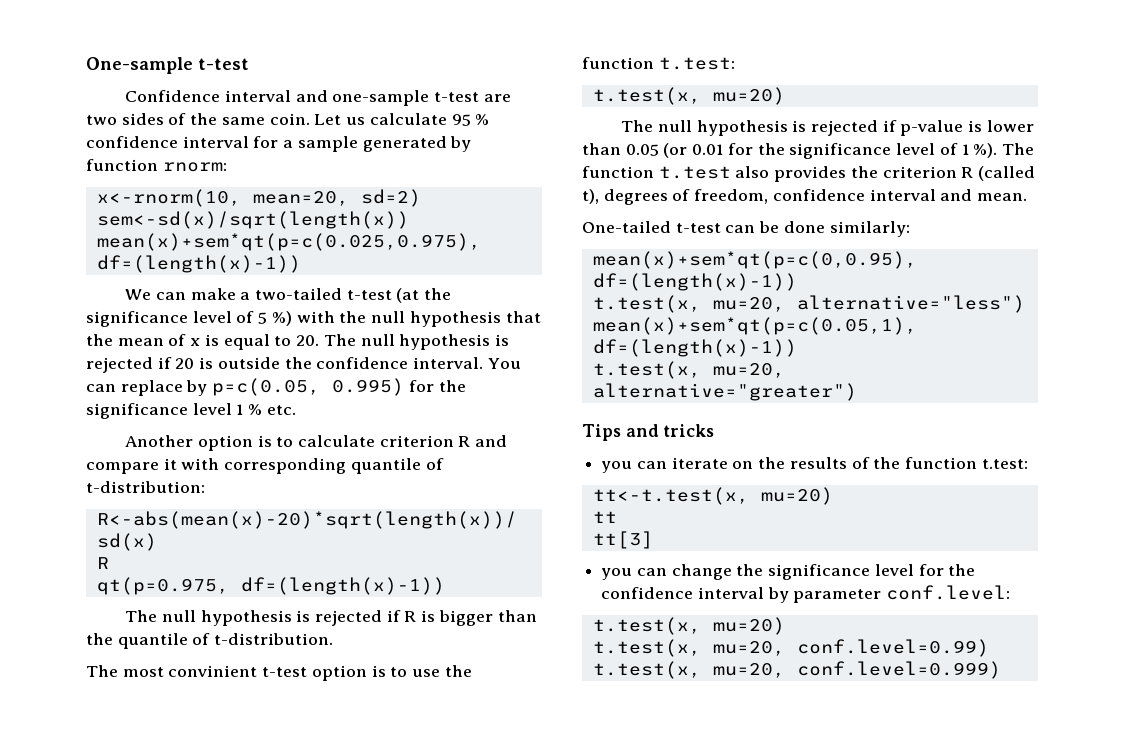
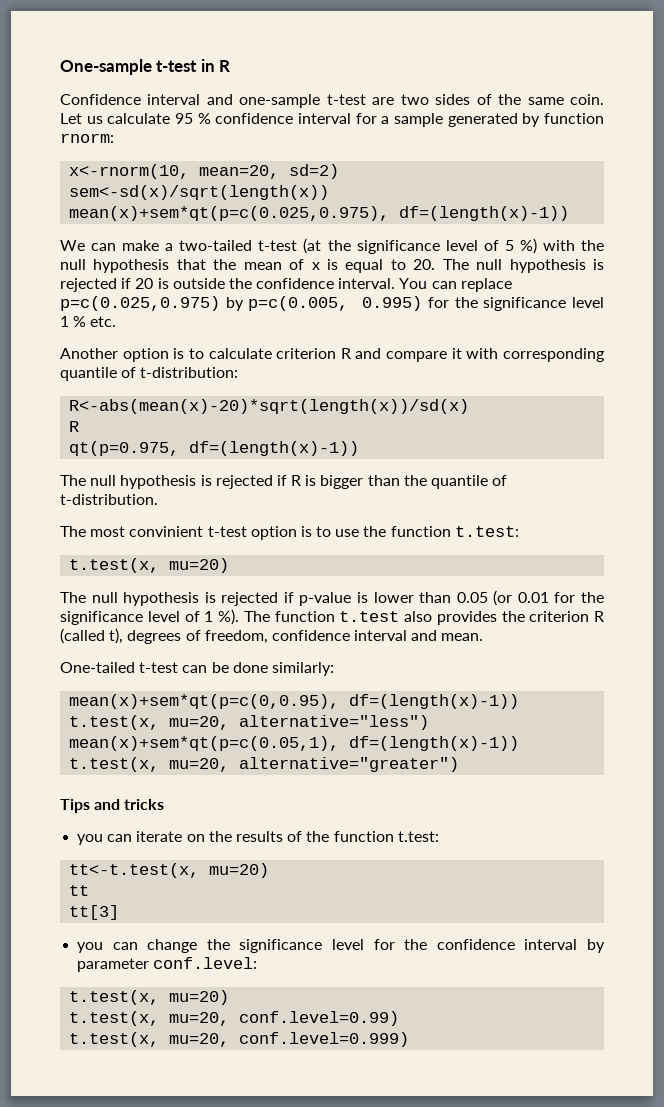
- One-sample t-test
+ One-sample t-test in R
- You can replace by p=c(0.05, 0.995) for the significance level 1 % etc.
+ You can replace p=c(0.025,0.975) by p=c(0.005, 0.995) for the significance level 1 % etc.

